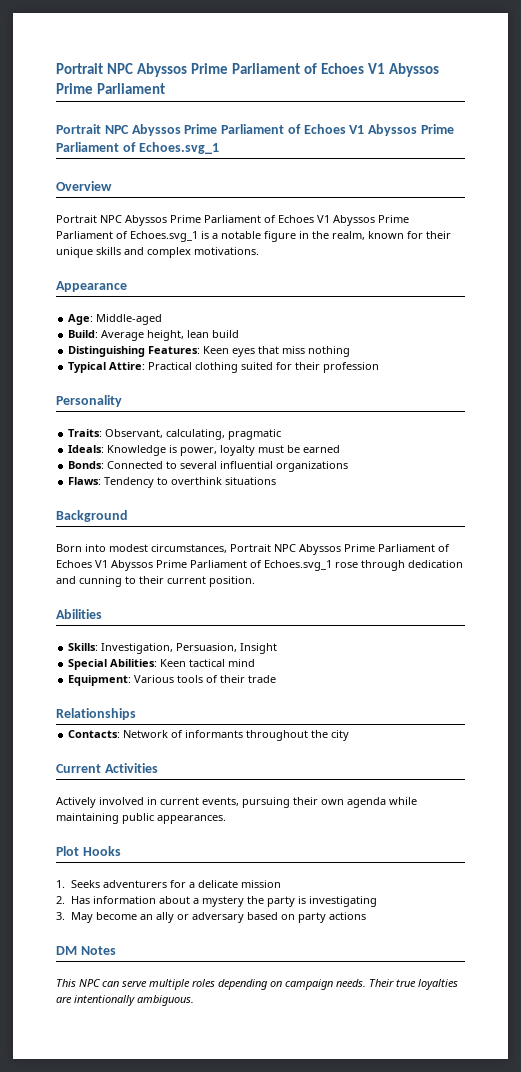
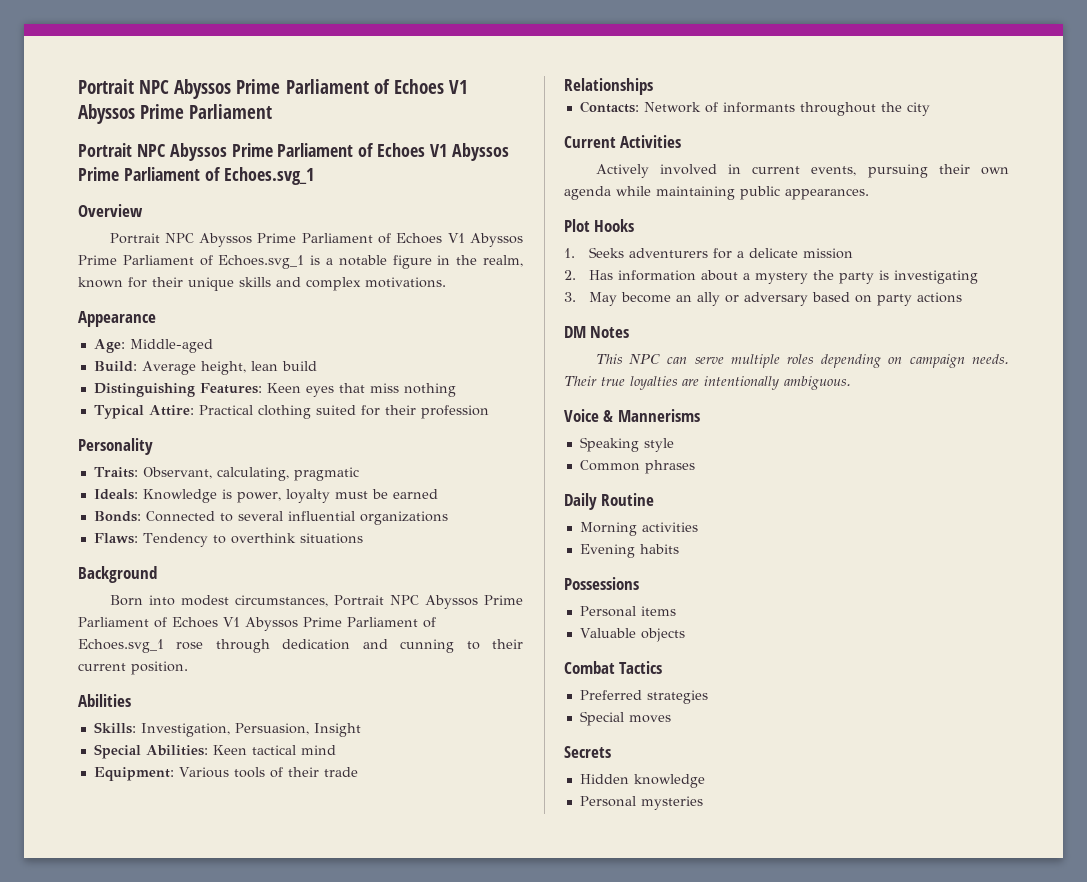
+ Voice & Mannerisms
+ Speaking style
+ Common phrases
+ Daily Routine
+ Morning activities
+ Evening habits
+ Possessions
+ Personal items
+ Valuable objects
+ Combat Tactics
+ Preferred strategies
+ Special moves
+ Secrets
+ Hidden knowledge
+ Personal mysteries

